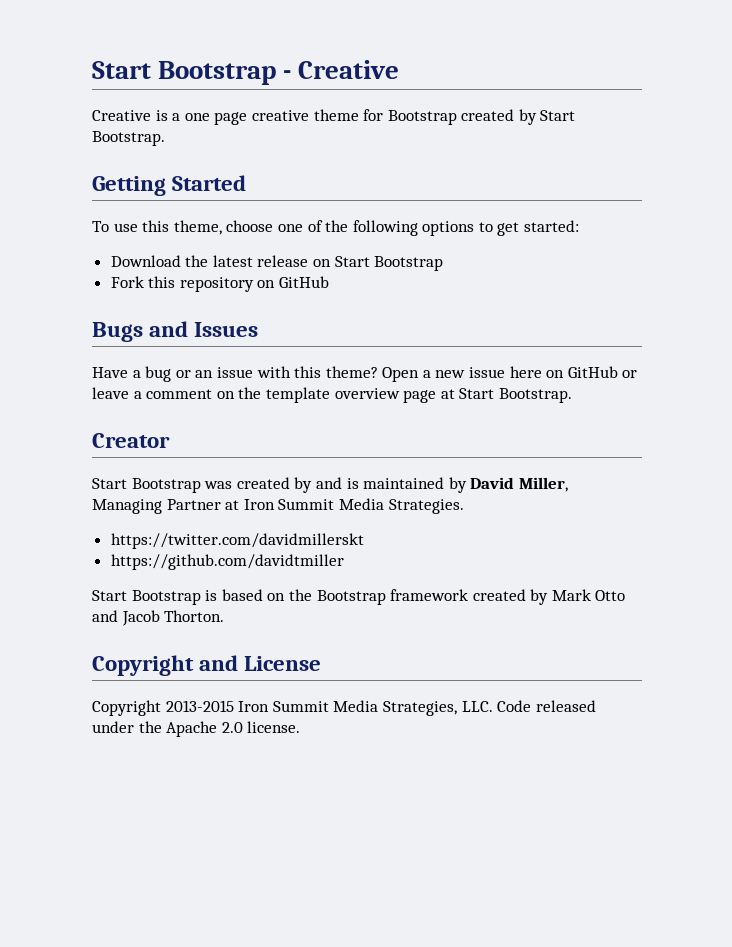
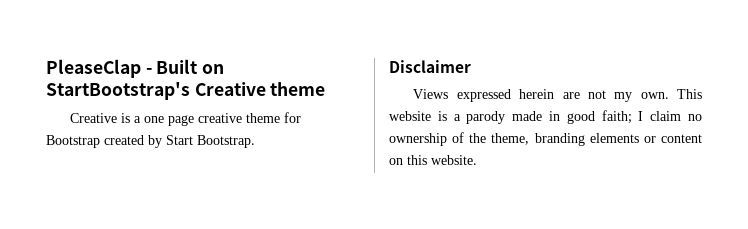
- Start Bootstrap - Creative
+ PleaseClap - Built on StartBootstrap's Creative theme
- Getting Started
- To use this theme, choose one of the following options to get started:
- Download the latest release on Start Bootstrap
- Fork this repository on GitHub
- Bugs and Issues
- Have a bug or an issue with this theme? Open a new issue here on GitHub or leave a comment on the template overview page at Start Bootstrap.
- Creator
- Start Bootstrap was created by and is maintained by David Miller, Managing Partner at Iron Summit Media Strategies.
- https://twitter.com/davidmillerskt
- https://github.com/davidtmiller
- Start Bootstrap is based on the Bootstrap framework created by Mark Otto and Jacob Thorton.
- Copyright and License
- Copyright 2013-2015 Iron Summit Media Strategies, LLC. Code released under the Apache 2.0 license.
+ Disclaimer
+ Views expressed herein are not my own. This website is a parody made in good faith; I claim no ownership of the theme, branding elements or content on this website.

